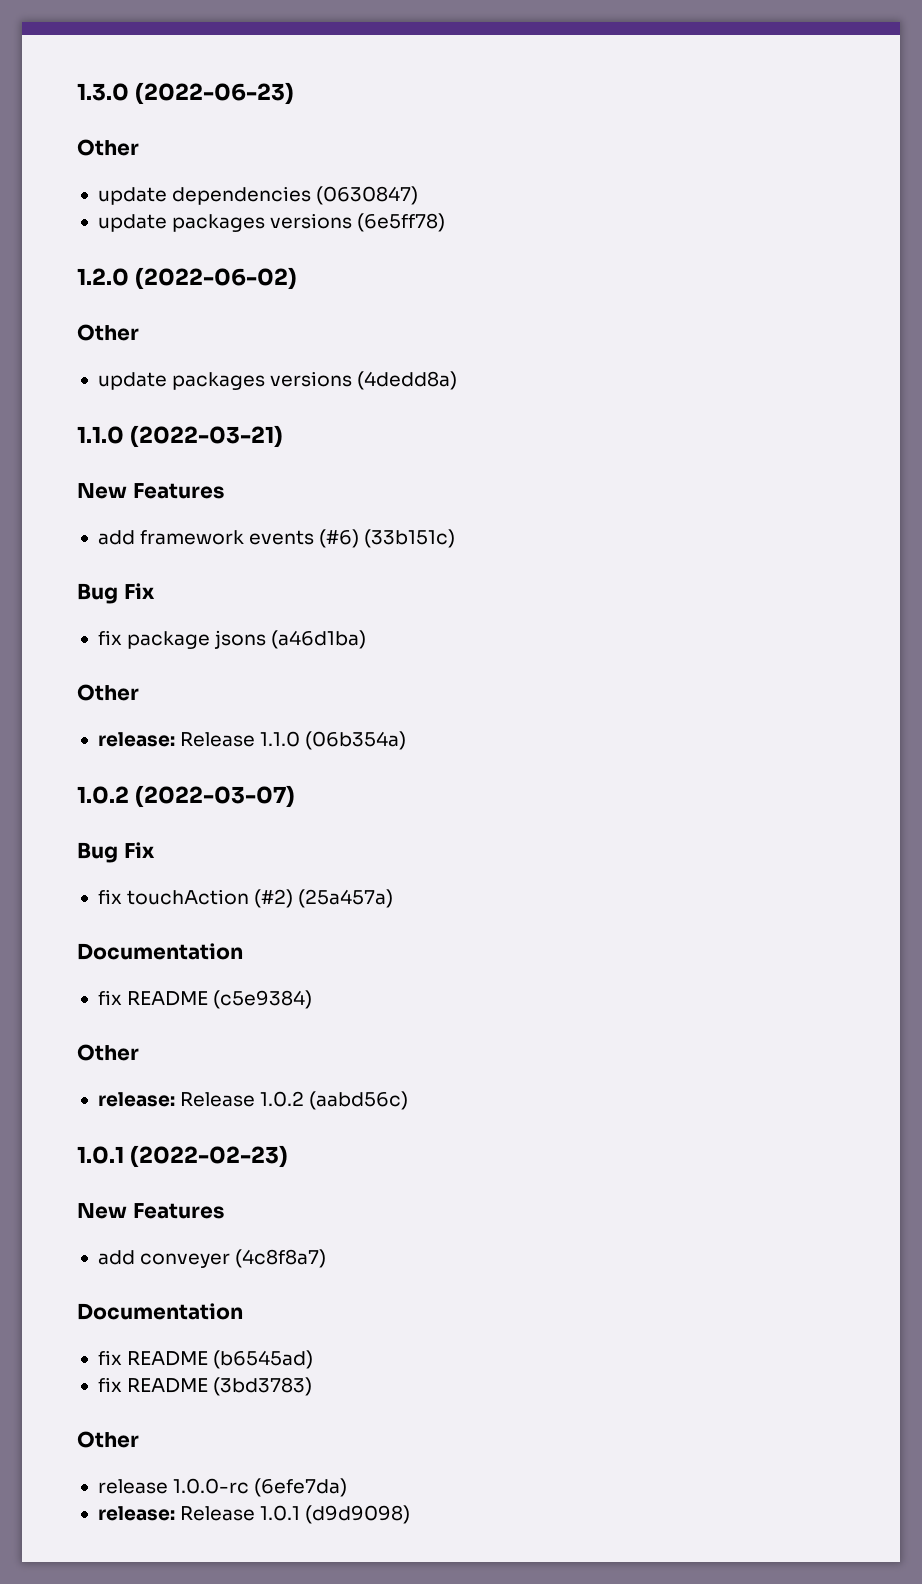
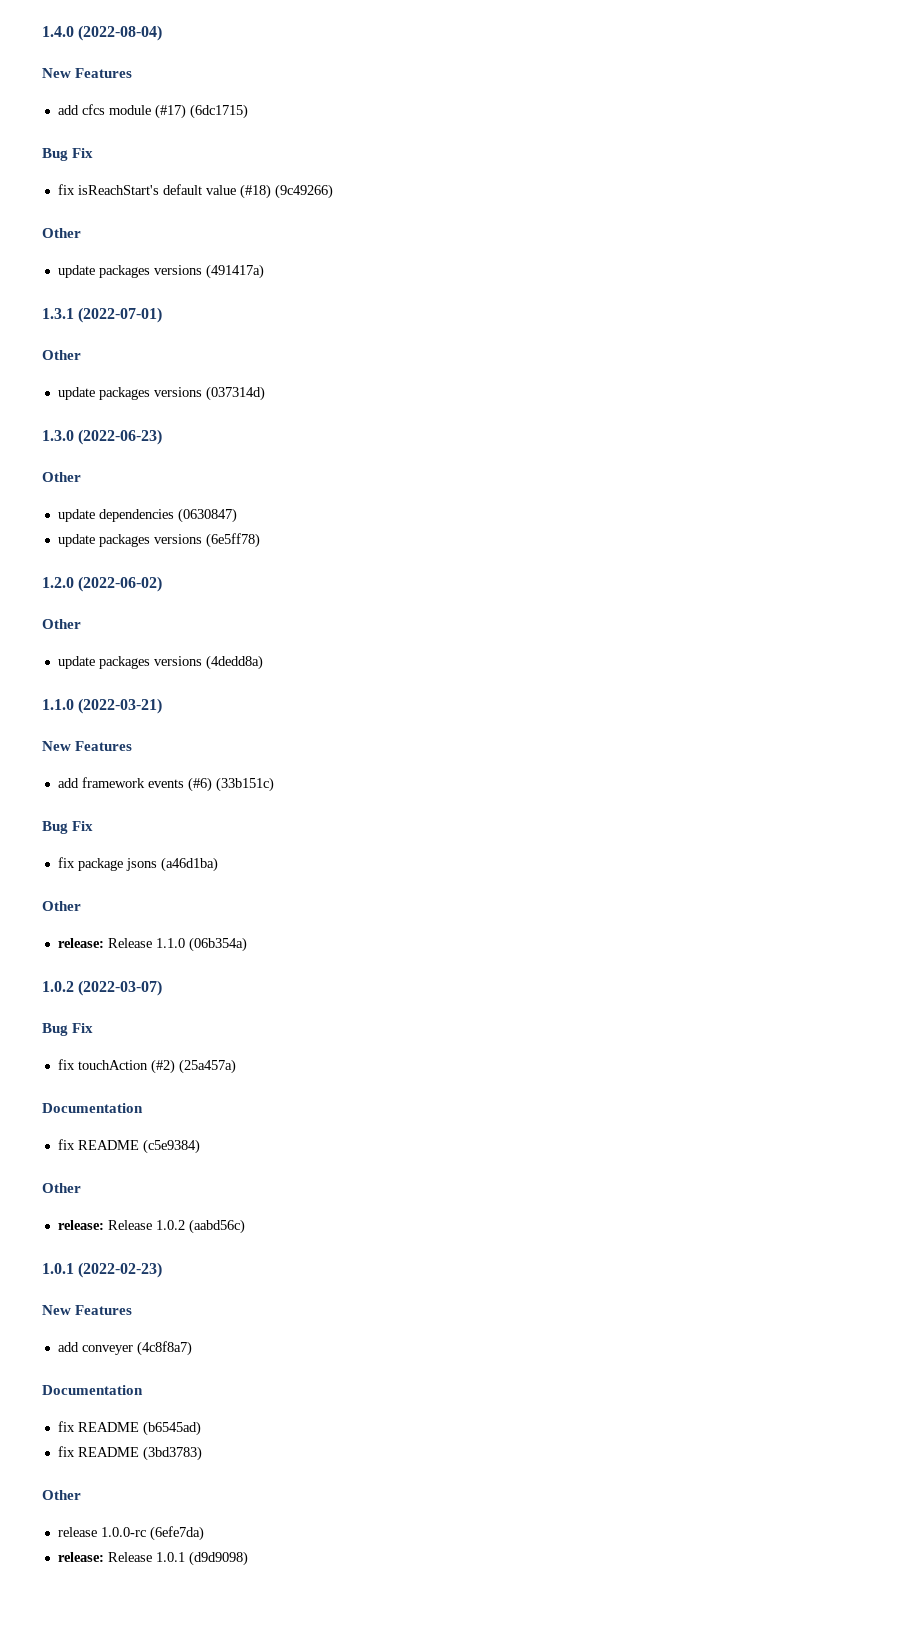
+ 1.4.0 (2022-08-04)
+ New Features
+ add cfcs module (#17) (6dc1715)
+ Bug Fix
+ fix isReachStart's default value (#18) (9c49266)
+ Other
+ update packages versions (491417a)
+ 1.3.1 (2022-07-01)
+ Other
+ update packages versions (037314d)

